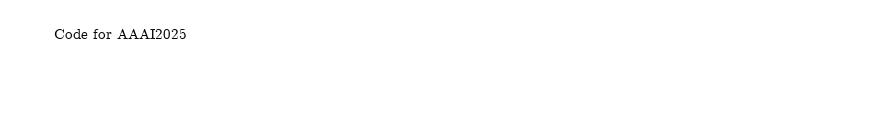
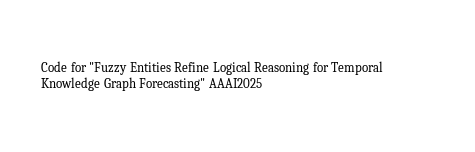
- Code for AAAI2025
+ Code for "Fuzzy Entities Refine Logical Reasoning for Temporal Knowledge Graph Forecasting" AAAI2025

